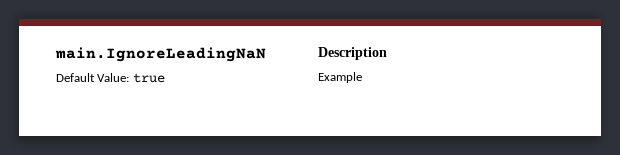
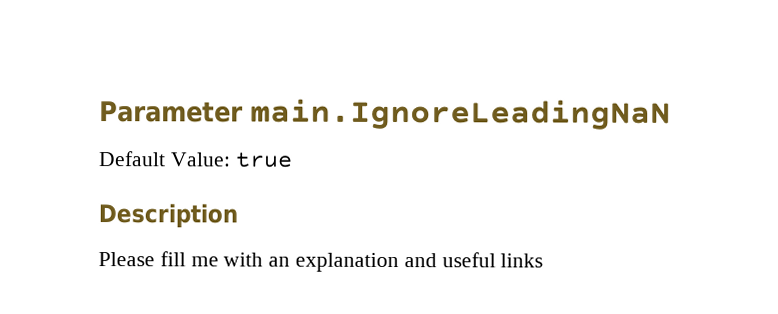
- main.IgnoreLeadingNaN
+ Parameter main.IgnoreLeadingNaN
- Example
+ Please fill me with an explanation and useful links

